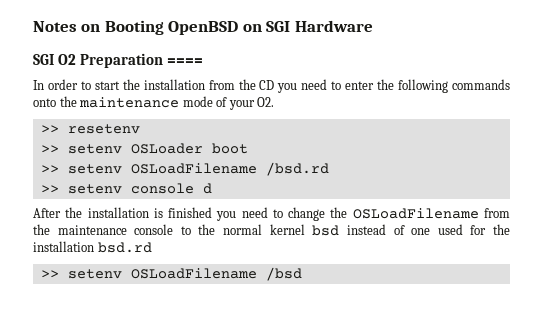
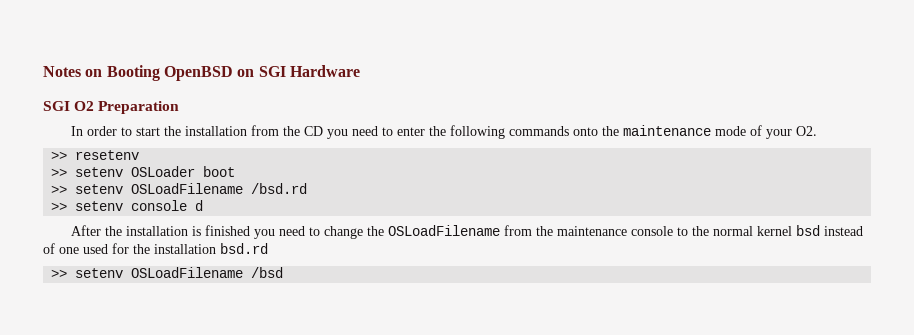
- SGI O2 Preparation ====
+ SGI O2 Preparation

